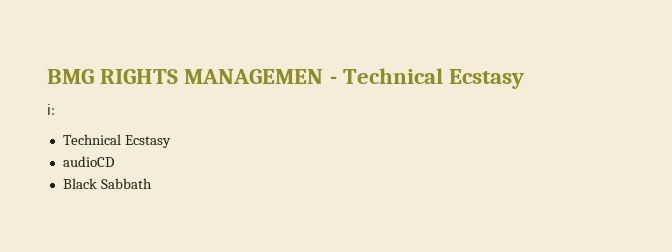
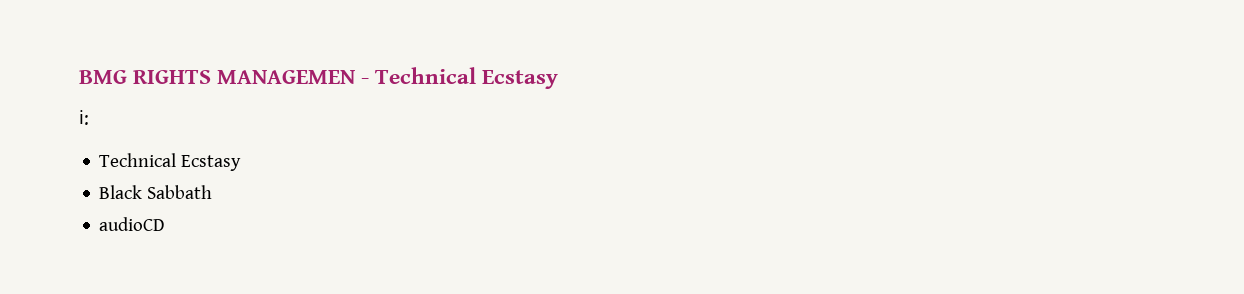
- audioCD
+ audioCD

